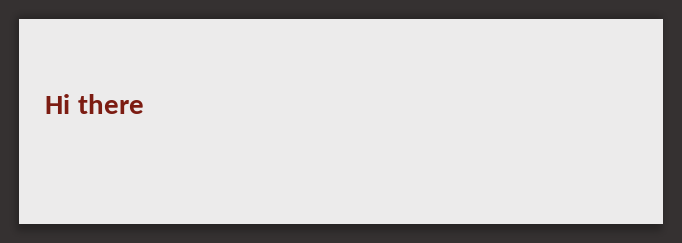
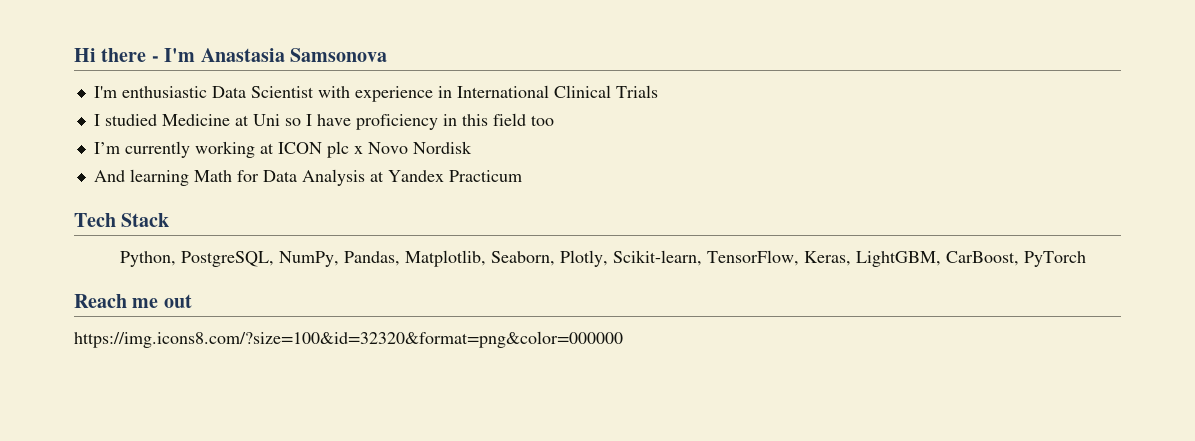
- Hi there
+ Hi there - I'm Anastasia Samsonova
+ I'm enthusiastic Data Scientist with experience in International Clinical Trials
+ I studied Medicine at Uni so I have proficiency in this field too
+ I’m currently working at ICON plc x Novo Nordisk
+ And learning Math for Data Analysis at Yandex Practicum
+ Tech Stack
+ Python, PostgreSQL, NumPy, Pandas, Matplotlib, Seaborn, Plotly, Scikit-learn, TensorFlow, Keras, LightGBM, CarBoost, PyTorch
+ Reach me out
+ https://img.icons8.com/?size=100&id=32320&format=png&color=000000

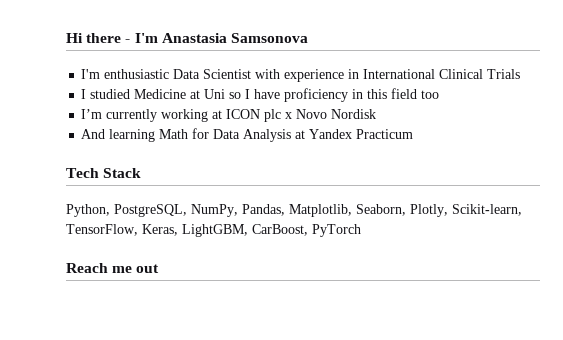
- https://img.icons8.com/?size=100&id=32320&format=png&color=000000

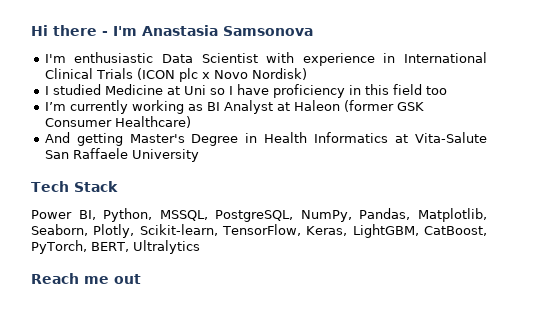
- I'm enthusiastic Data Scientist with experience in International Clinical Trials
+ I'm enthusiastic Data Scientist with experience in International Clinical Trials (ICON plc x Novo Nordisk)
- I’m currently working at ICON plc x Novo Nordisk
- And learning Math for Data Analysis at Yandex Practicum
+ I’m currently working as BI Analyst at Haleon (former GSK Consumer Healthcare)
+ And getting Master's Degree in Health Informatics at Vita-Salute San Raffaele University
  Tech Stack
- Python, PostgreSQL, NumPy, Pandas, Matplotlib, Seaborn, Plotly, Scikit-learn, TensorFlow, Keras, LightGBM, CarBoost, PyTorch
+ Power BI, Python, MSSQL, PostgreSQL, NumPy, Pandas, Matplotlib, Seaborn, Plotly, Scikit-learn, TensorFlow, Keras, LightGBM, CatBoost, PyTorch, BERT, Ultralytics

